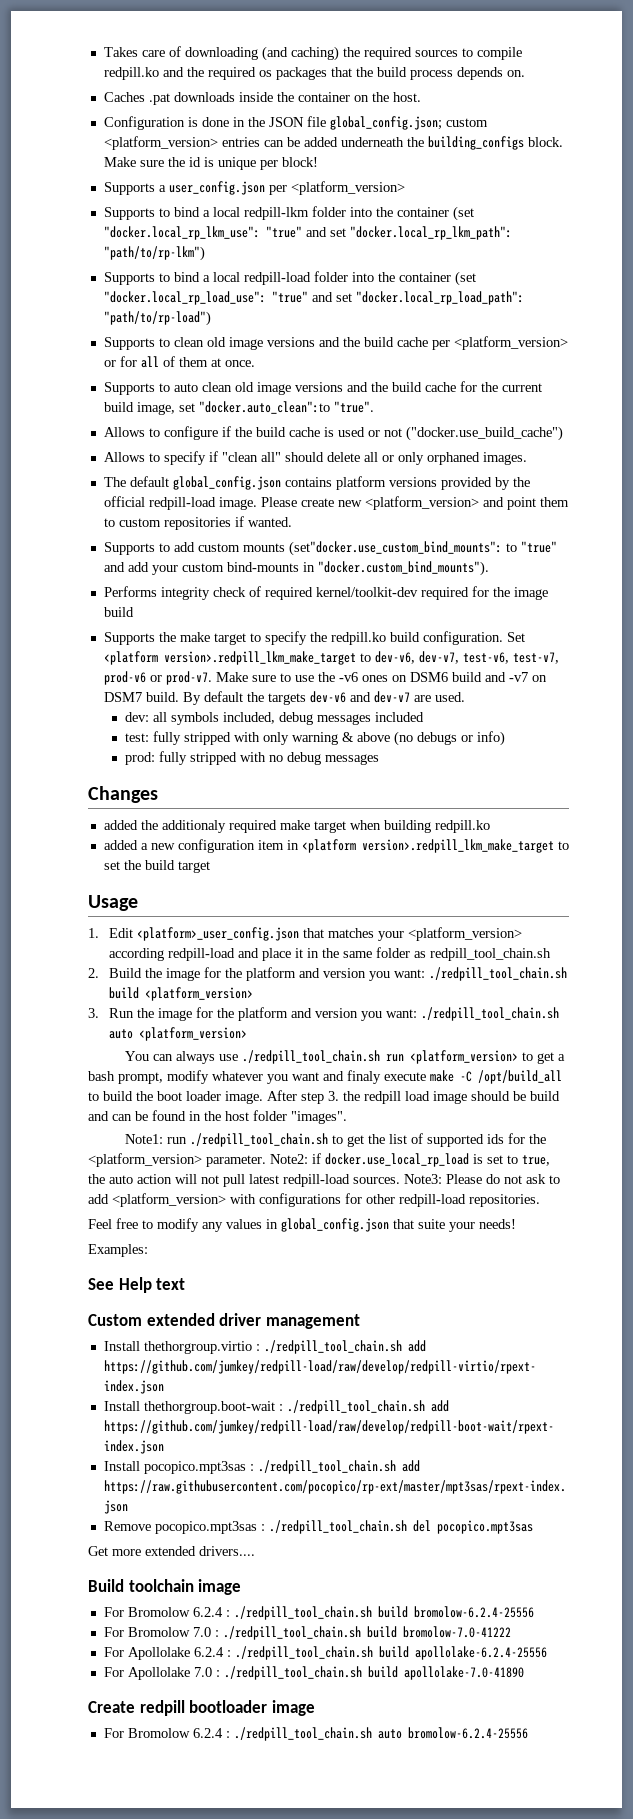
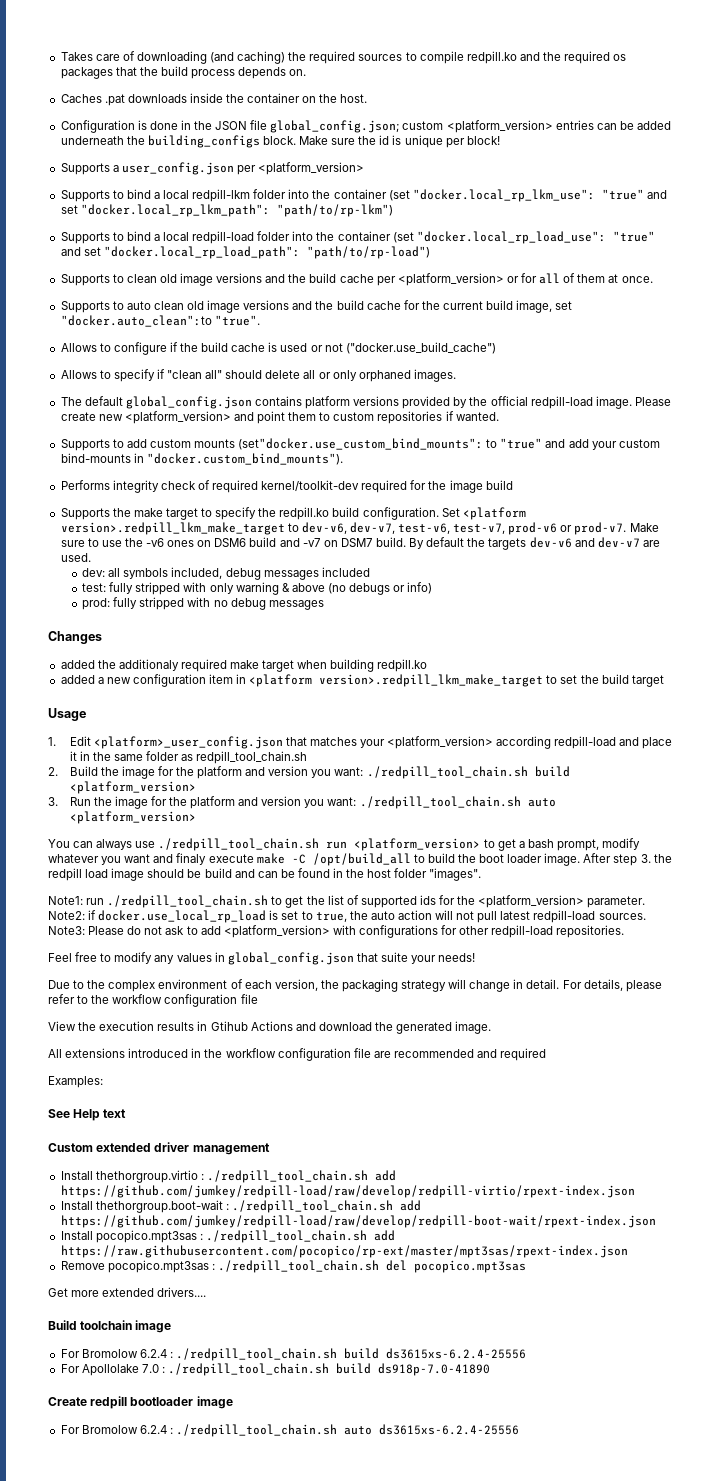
+ Due to the complex environment of each version, the packaging strategy will change in detail. For details, please refer to the workflow configuration file
+ View the execution results in Gtihub Actions and download the generated image.
+ All extensions introduced in the workflow configuration file are recommended and required
- For Bromolow 6.2.4 : ./redpill_tool_chain.sh build bromolow-6.2.4-25556
- For Bromolow 7.0 : ./redpill_tool_chain.sh build bromolow-7.0-41222
- For Apollolake 6.2.4 : ./redpill_tool_chain.sh build apollolake-6.2.4-25556
+ For Bromolow 6.2.4 : ./redpill_tool_chain.sh build ds3615xs-6.2.4-25556
- For Apollolake 7.0 : ./redpill_tool_chain.sh build apollolake-7.0-41890
+ For Apollolake 7.0 : ./redpill_tool_chain.sh build ds918p-7.0-41890
- For Bromolow 6.2.4 : ./redpill_tool_chain.sh auto bromolow-6.2.4-25556
+ For Bromolow 6.2.4 : ./redpill_tool_chain.sh auto ds3615xs-6.2.4-25556

